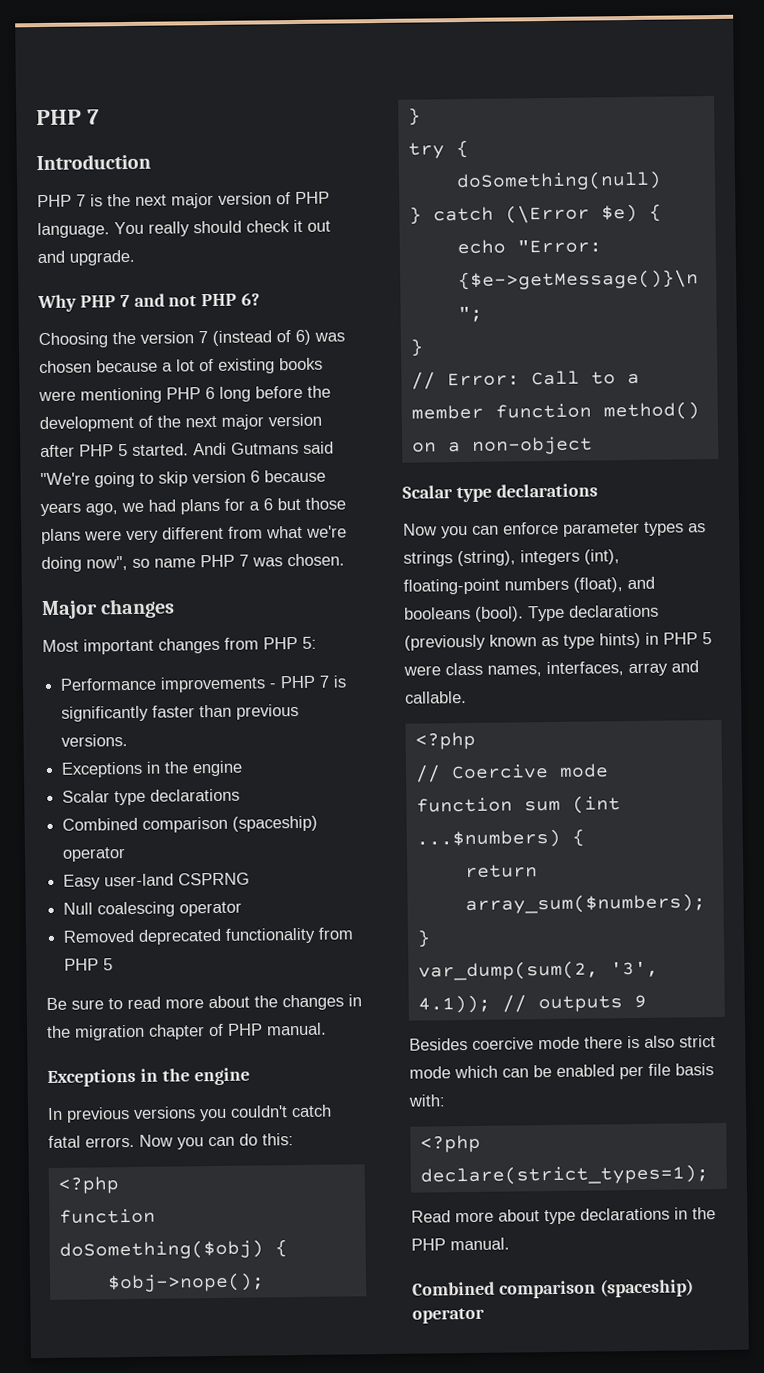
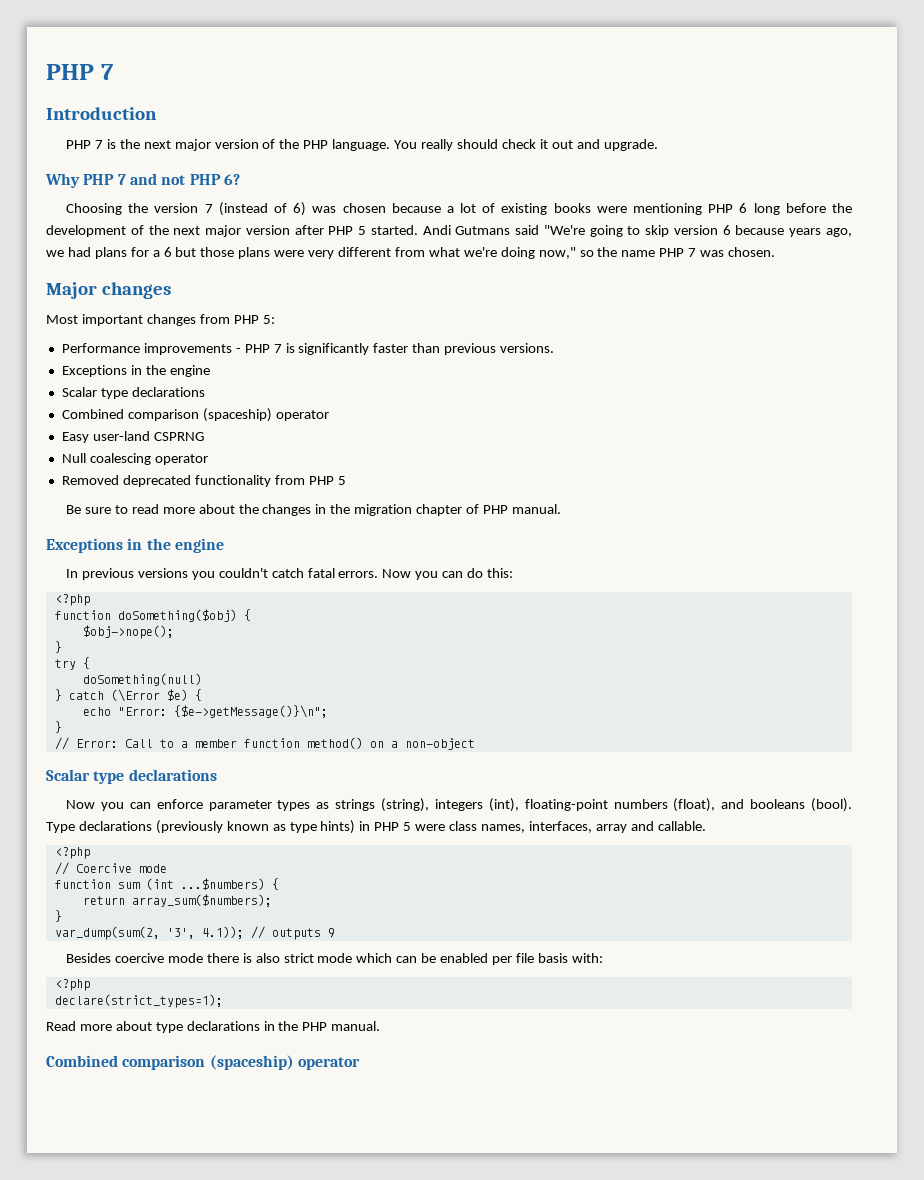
- PHP 7 is the next major version of PHP language.
+ PHP 7 is the next major version of the PHP language.
- Andi Gutmans said "We're going to skip version 6 because years ago, we had plans for a 6 but those plans were very different from what we're doing now", so name PHP 7 was chosen.
+ Andi Gutmans said "We're going to skip version 6 because years ago, we had plans for a 6 but those plans were very different from what we're doing now," so the name PHP 7 was chosen.

